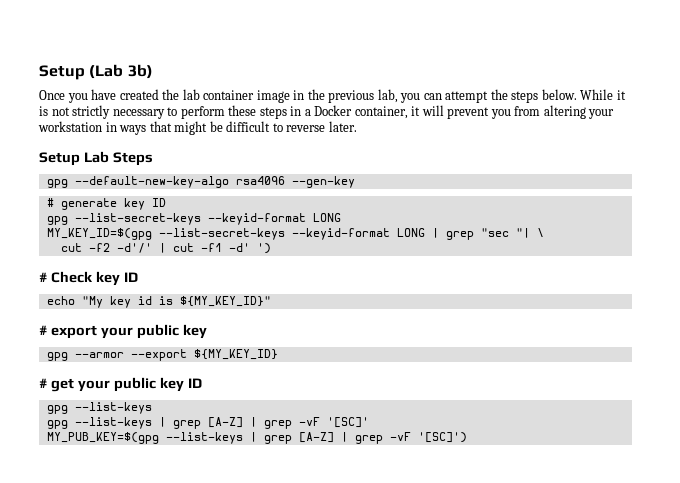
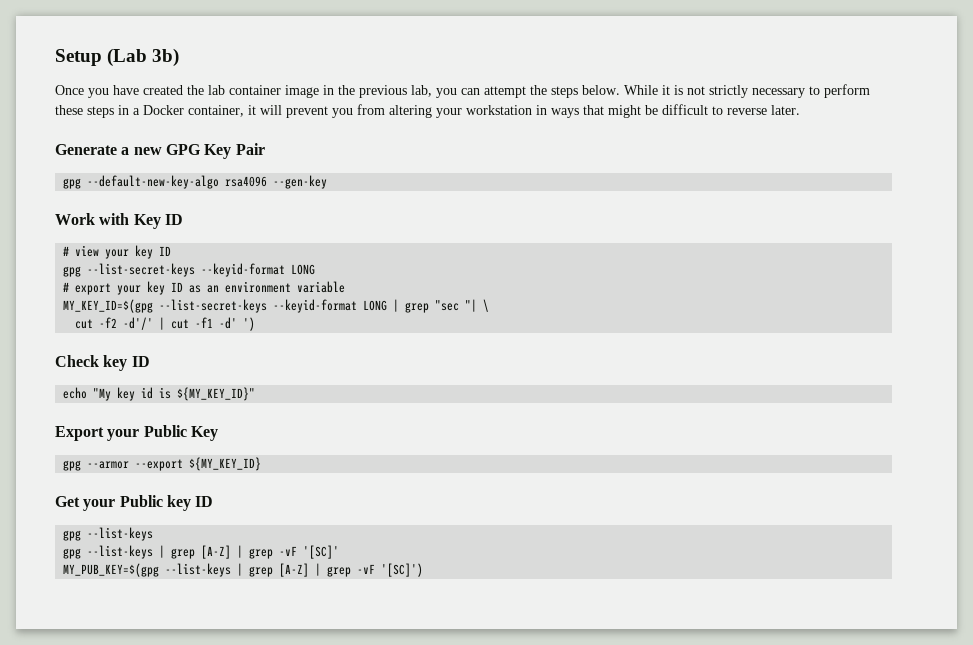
- Setup Lab Steps
+ Generate a new GPG Key Pair
- # generate key ID
+ Work with Key ID
+ # view your key ID
+ # export your key ID as an environment variable
- # Check key ID
+ Check key ID
- # export your public key
+ Export your Public Key
- # get your public key ID
+ Get your Public key ID

